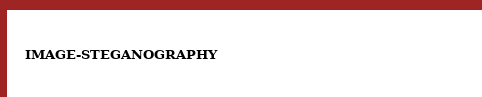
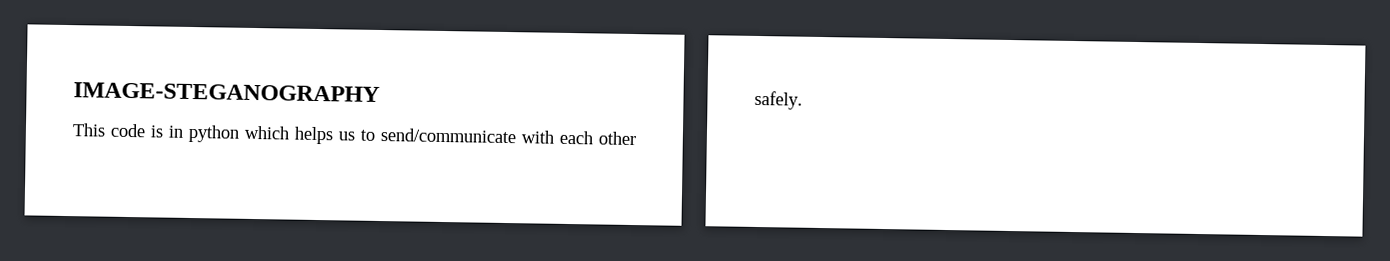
+ This code is in python which helps us to send/communicate with each other safely.

